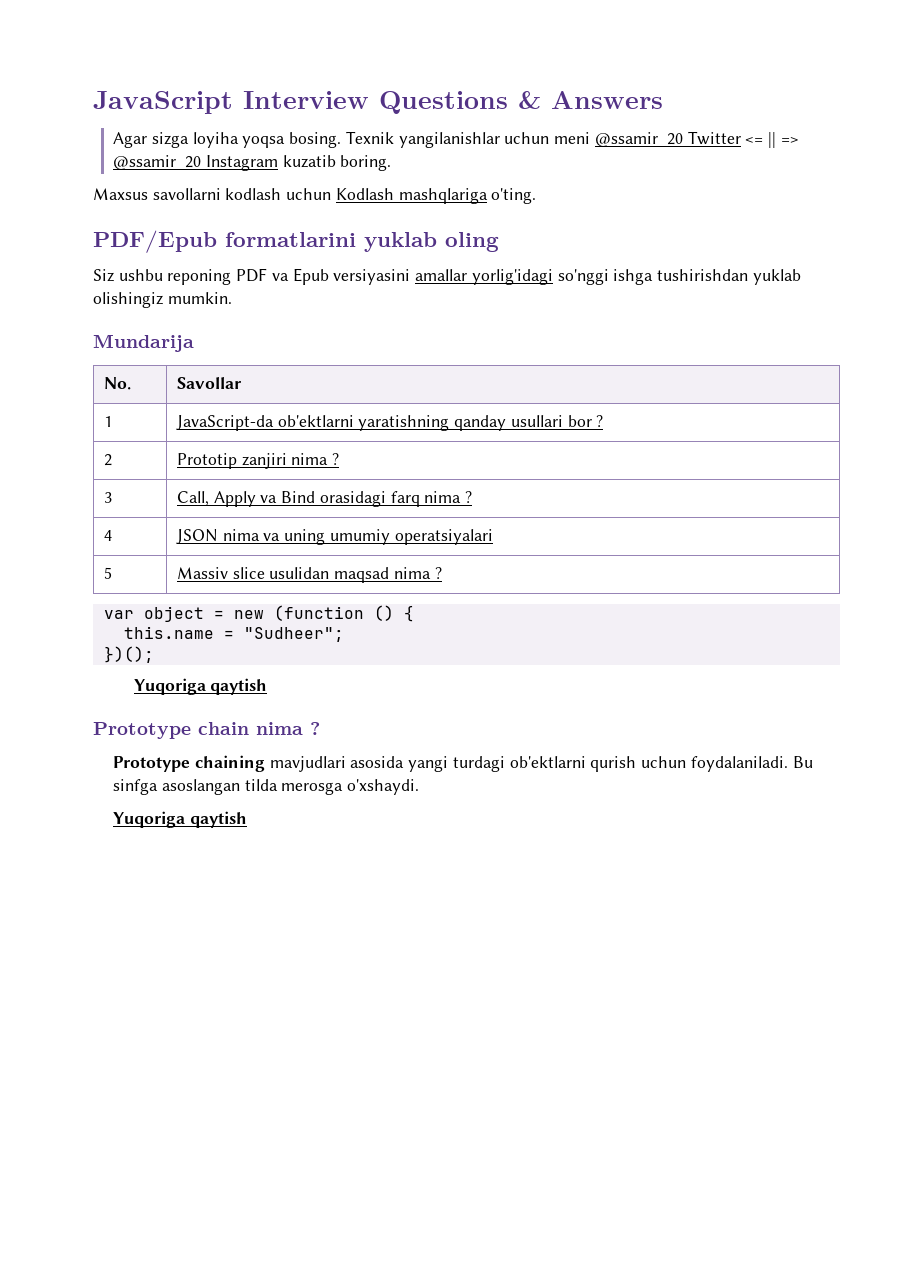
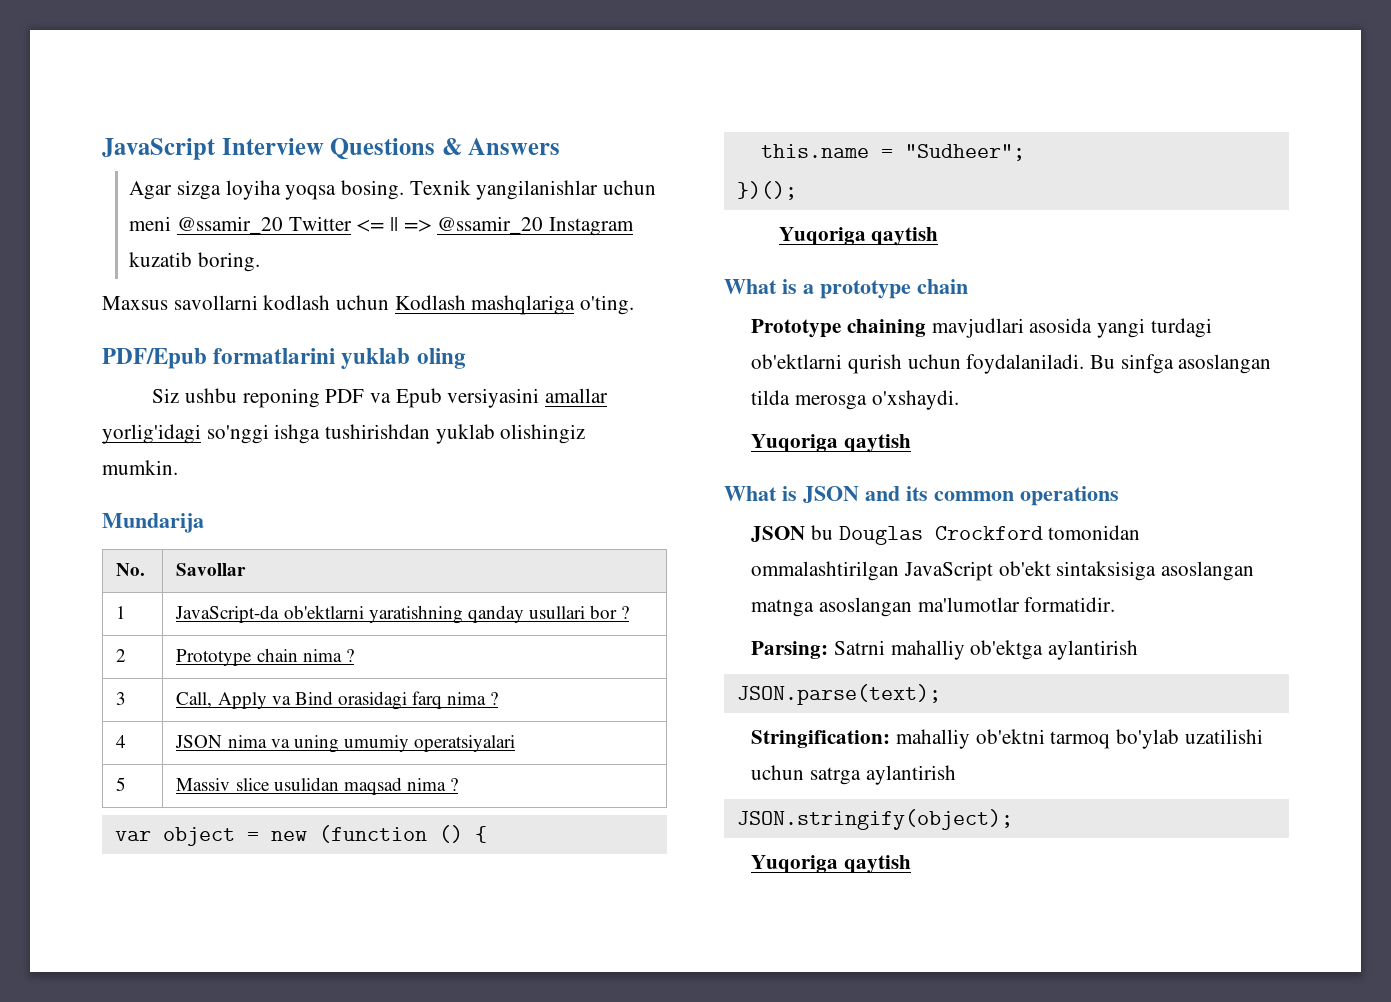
- 2 | Prototip zanjiri nima ?
+ 2 | Prototype chain nima ?
- Prototype chain nima ?
+ What is a prototype chain
+ What is JSON and its common operations
+ JSON bu Douglas Crockford tomonidan ommalashtirilgan JavaScript ob'ekt sintaksisiga asoslangan matnga asoslangan ma'lumotlar formatidir.
+ Parsing: Satrni mahalliy ob'ektga aylantirish
+ JSON.parse(text);
+ Stringification: mahalliy ob'ektni tarmoq bo'ylab uzatilishi uchun satrga aylantirish
+ JSON.stringify(object);
+ Yuqoriga qaytish

